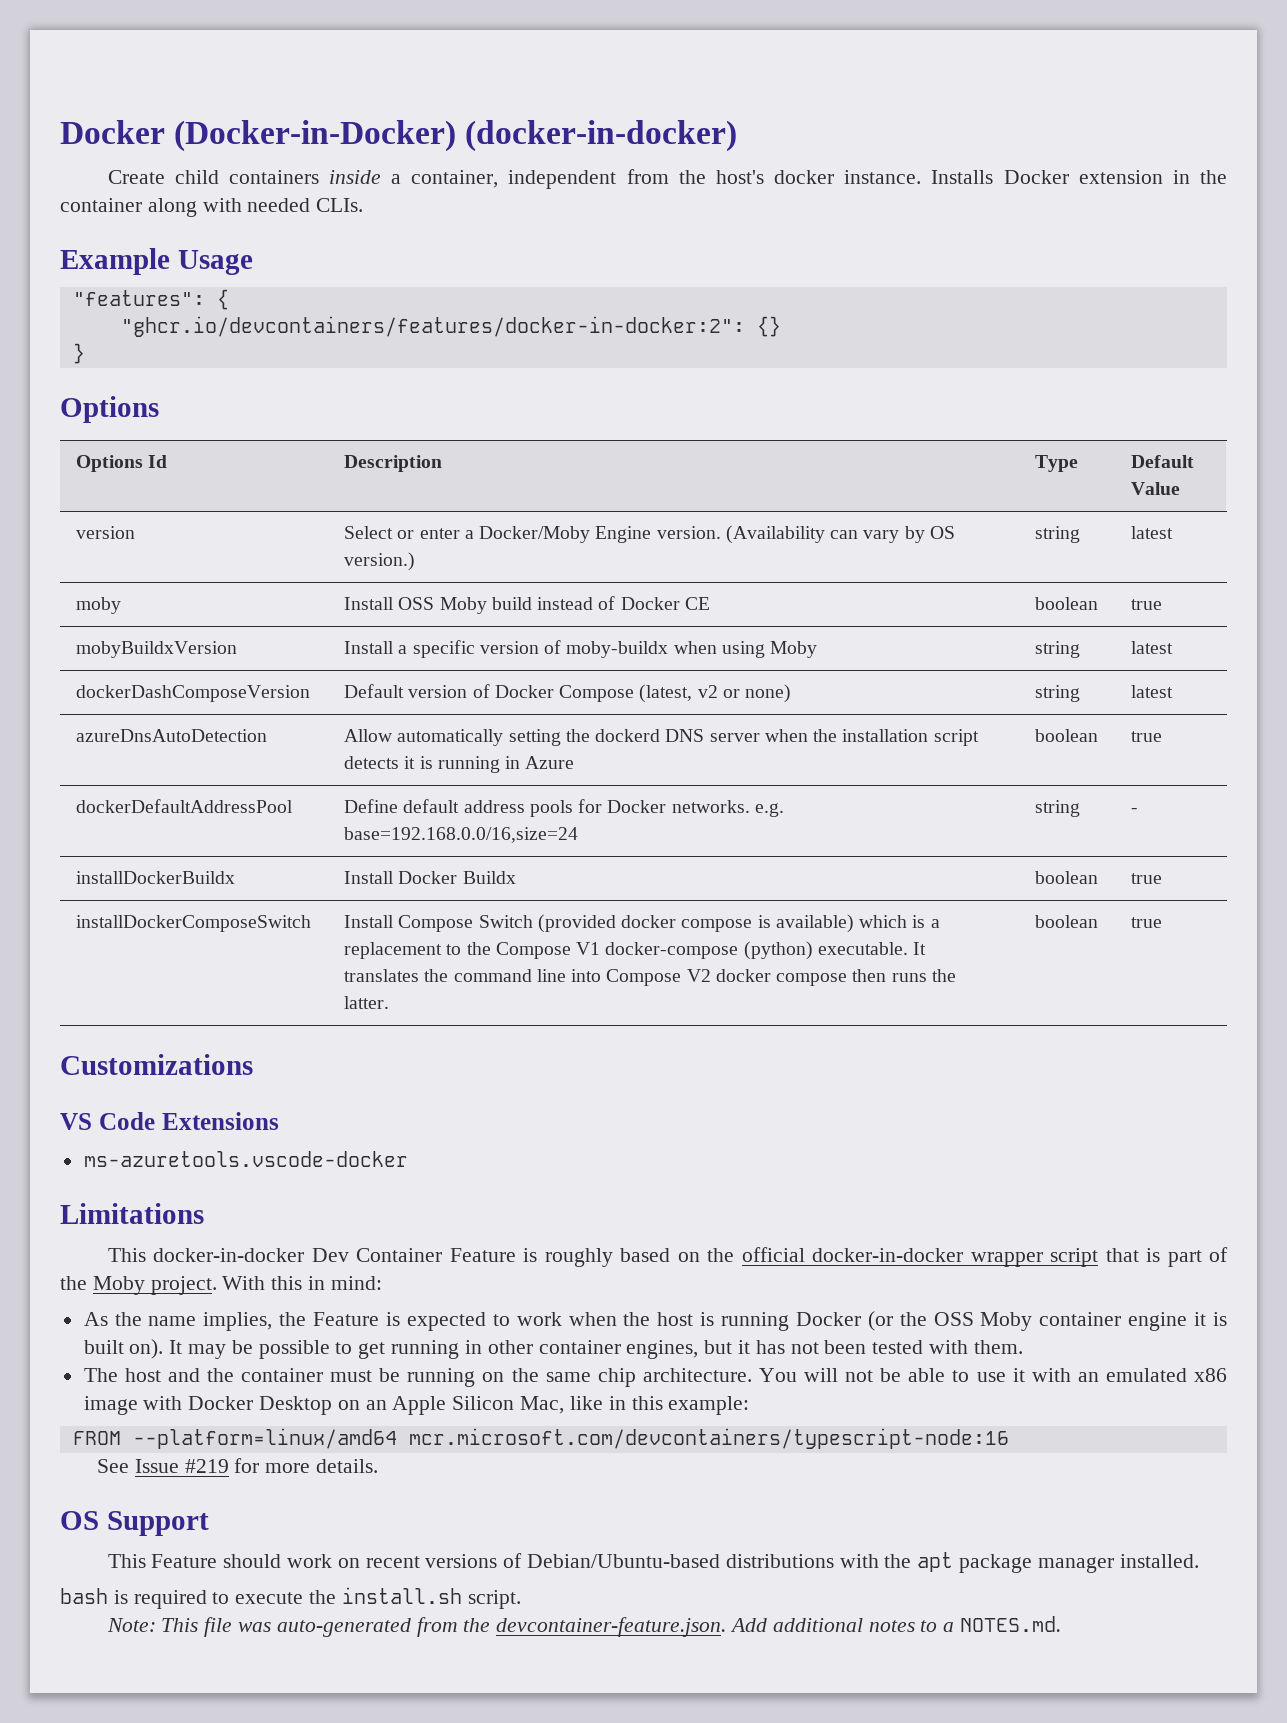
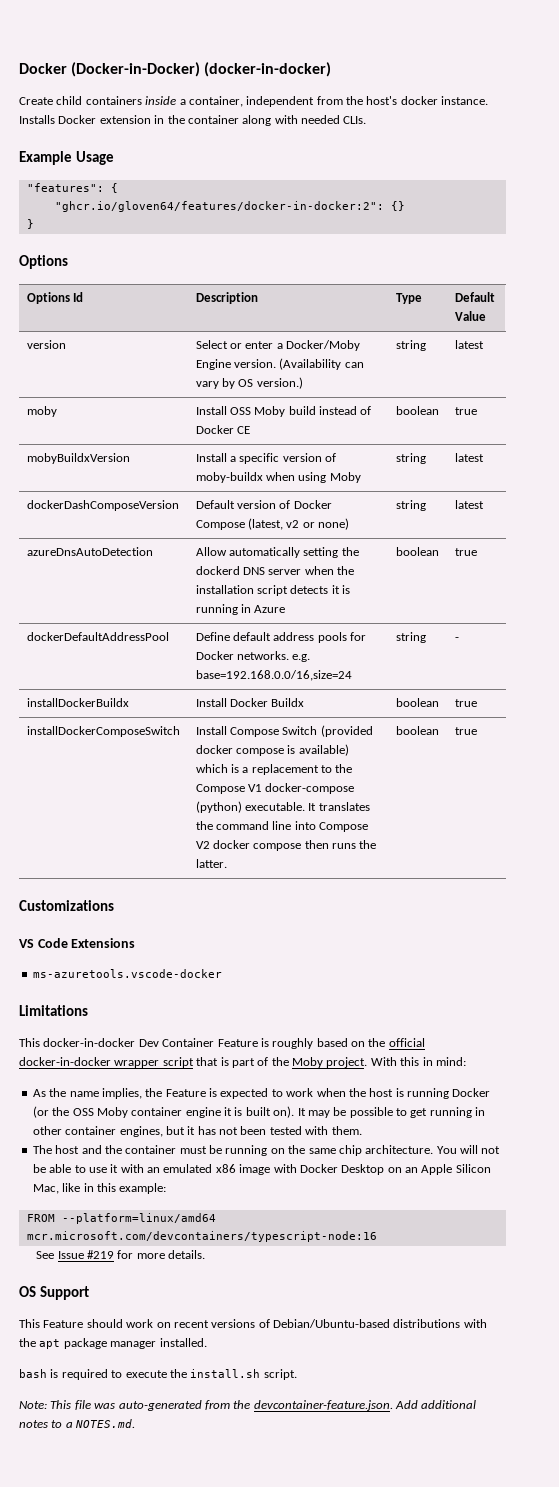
- "ghcr.io/devcontainers/features/docker-in-docker:2": {}
+ "ghcr.io/gloven64/features/docker-in-docker:2": {}

